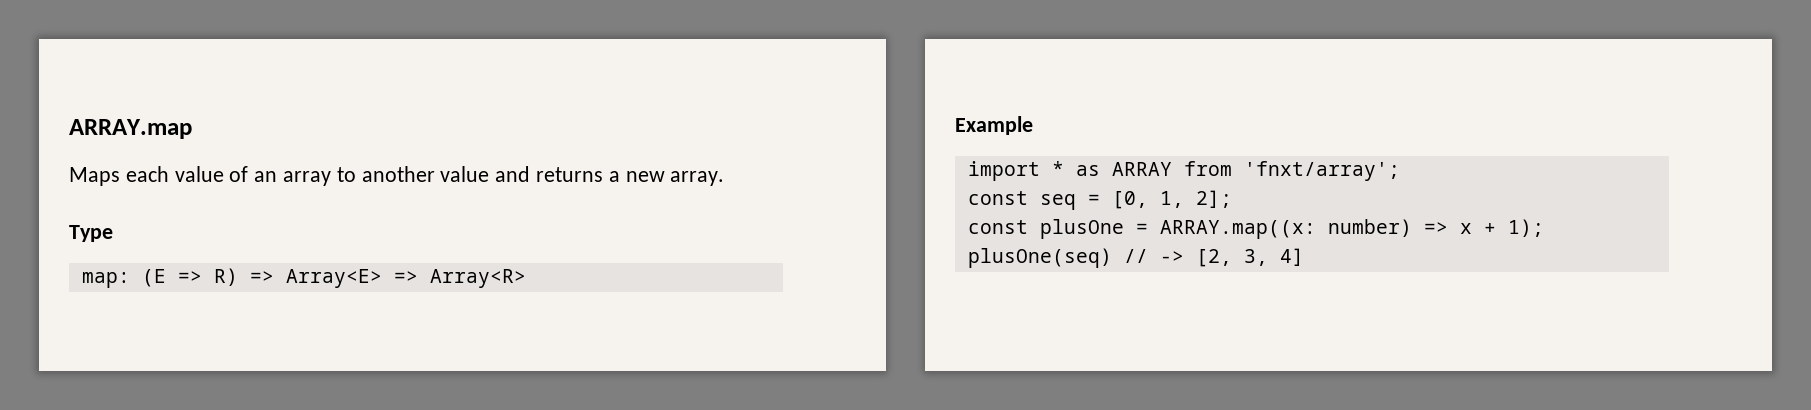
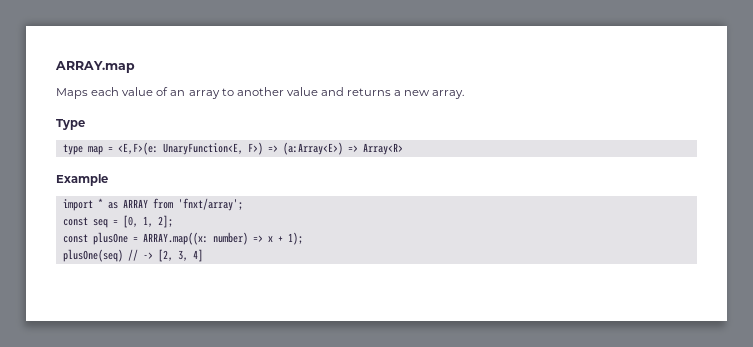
- map: (E => R) => Array<E> => Array<R>
+ type map = <E,F>(e: UnaryFunction<E, F>) => (a:Array<E>) => Array<R>

